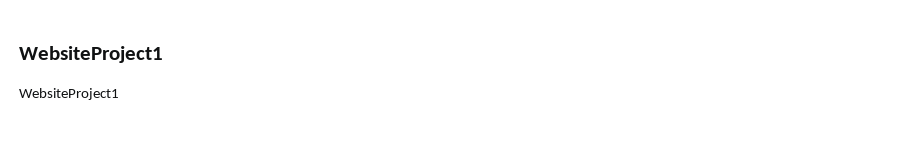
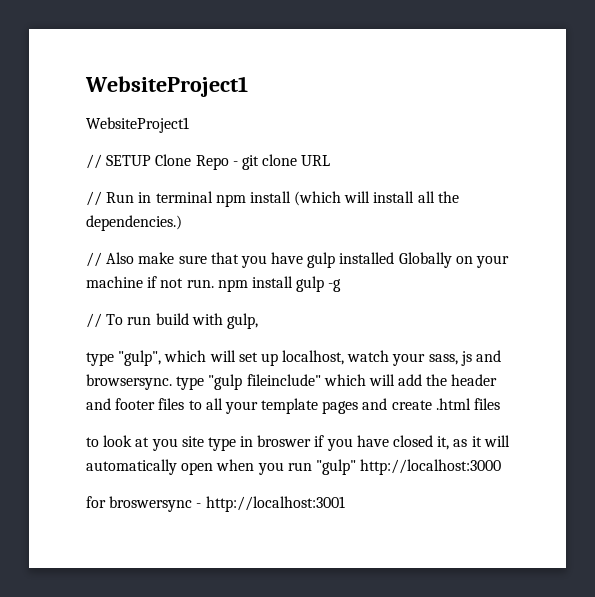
+ // SETUP Clone Repo - git clone URL
+ // Run in terminal npm install (which will install all the dependencies.)
+ // Also make sure that you have gulp installed Globally on your machine if not run. npm install gulp -g
+ // To run build with gulp,
+ type "gulp", which will set up localhost, watch your sass, js and browsersync. type "gulp fileinclude" which will add the header and footer files to all your template pages and create .html files
+ to look at you site type in broswer if you have closed it, as it will automatically open when you run "gulp" http://localhost:3000
+ for broswersync - http://localhost:3001

